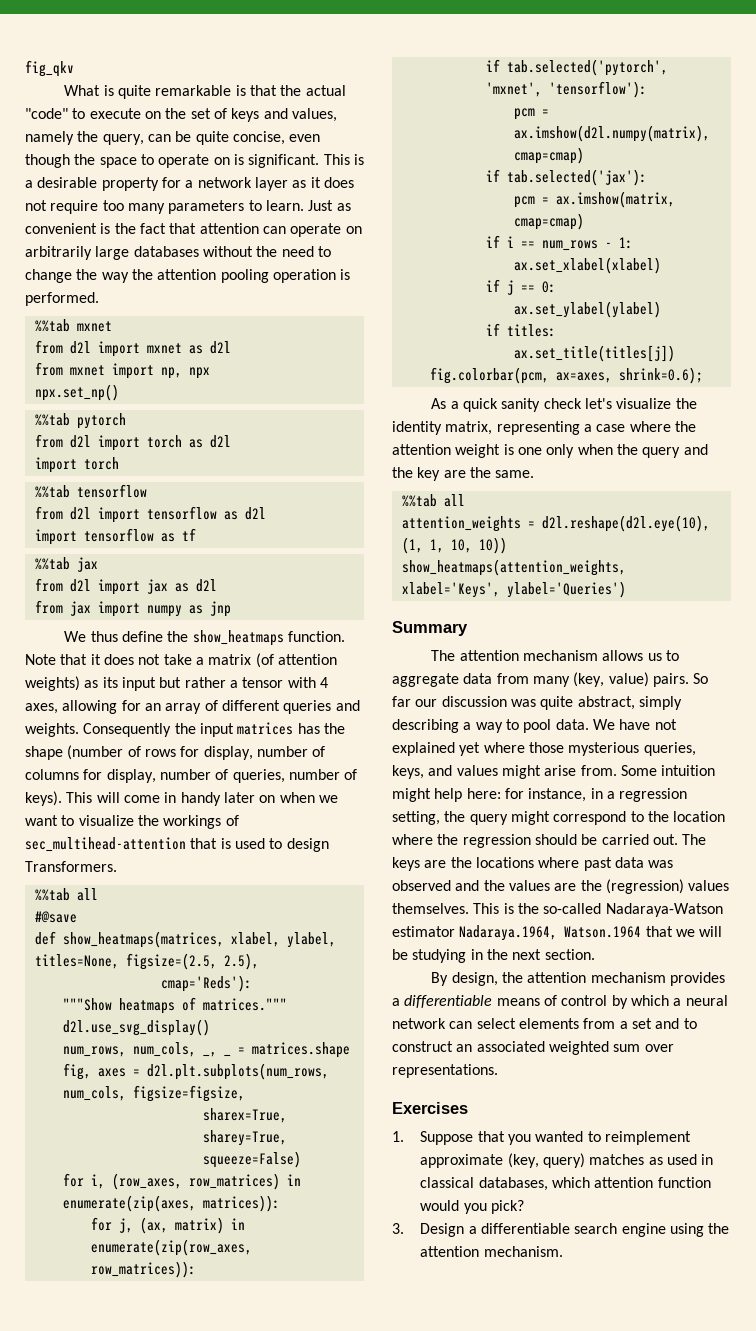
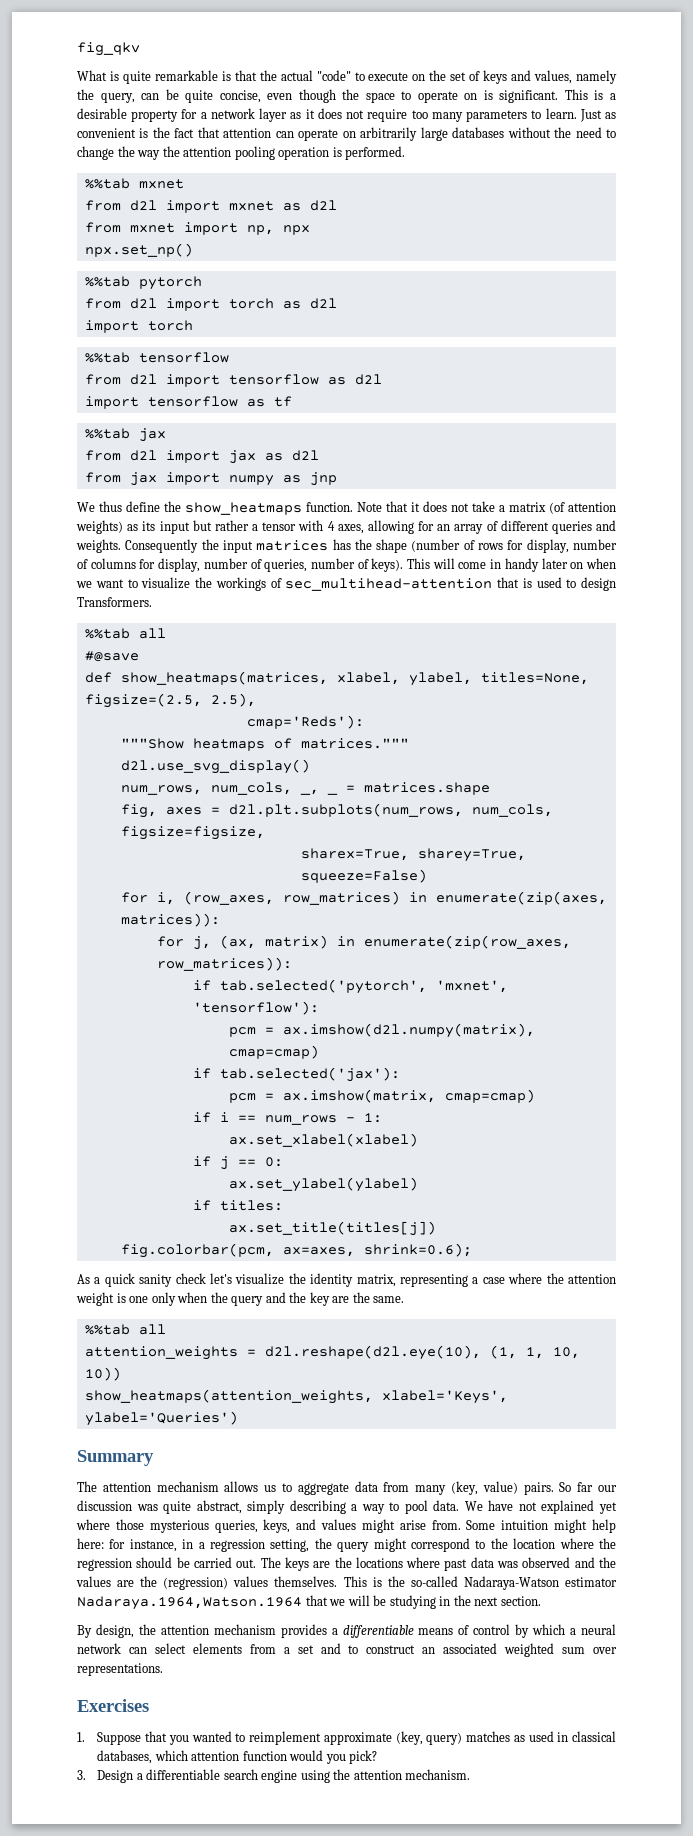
- This is the so-called Nadaraya-Watson estimator Nadaraya.1964, Watson.1964 that we will be studying in the next section.
+ This is the so-called Nadaraya-Watson estimator Nadaraya.1964,Watson.1964 that we will be studying in the next section.

